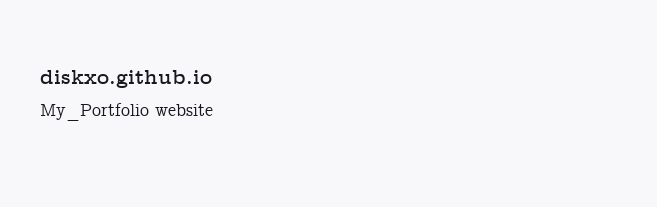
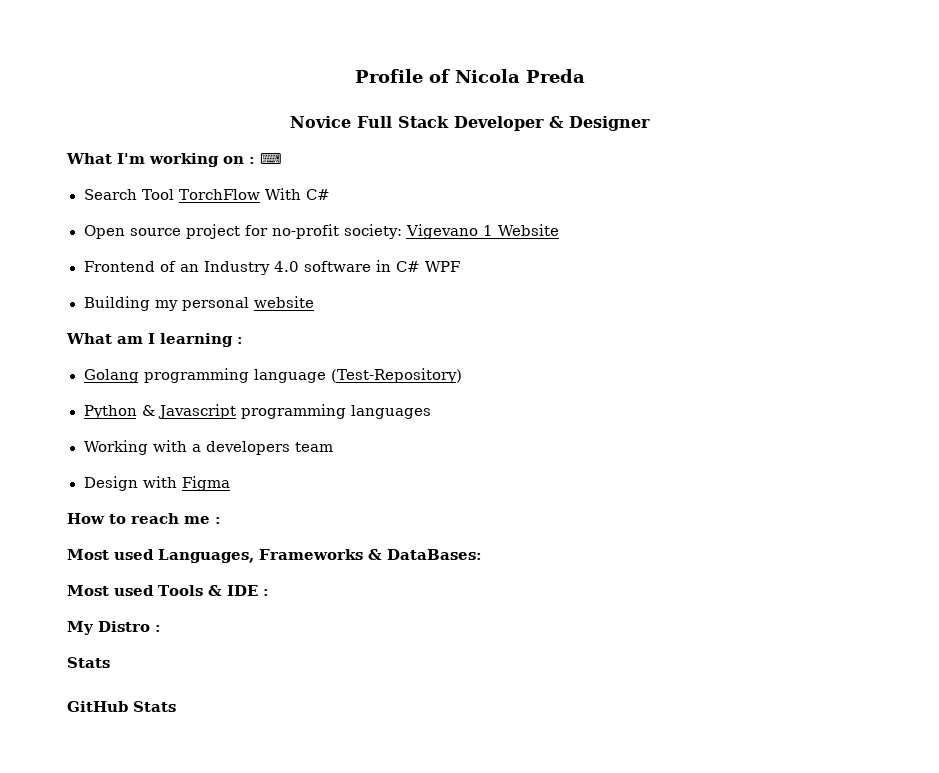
- diskxo.github.io
- My_Portfolio website
+ Profile of Nicola Preda
+ Novice Full Stack Developer & Designer
+ What I'm working on : ⌨
+ Search Tool TorchFlow With C#
+ Open source project for no-profit society: Vigevano 1 Website
+ Frontend of an Industry 4.0 software in C# WPF
+ Building my personal website
+ What am I learning :
+ Golang programming language (Test-Repository)
+ Python & Javascript programming languages
+ Working with a developers team
+ Design with Figma
+ How to reach me :
+ Most used Languages, Frameworks & DataBases:
+ Most used Tools & IDE :
+ My Distro :
+ Stats
+ GitHub Stats

